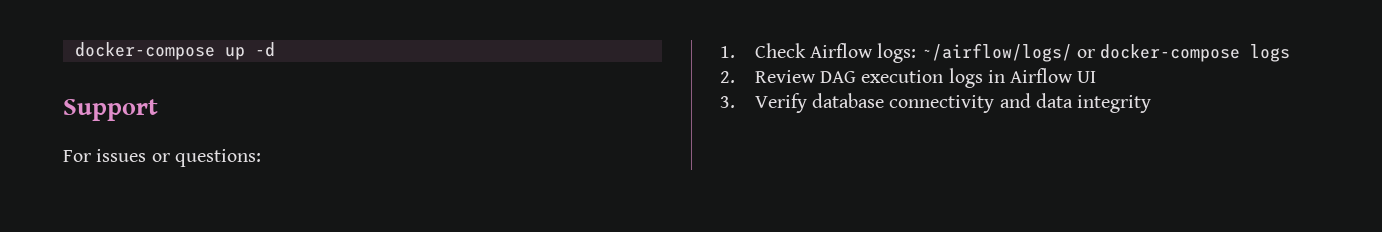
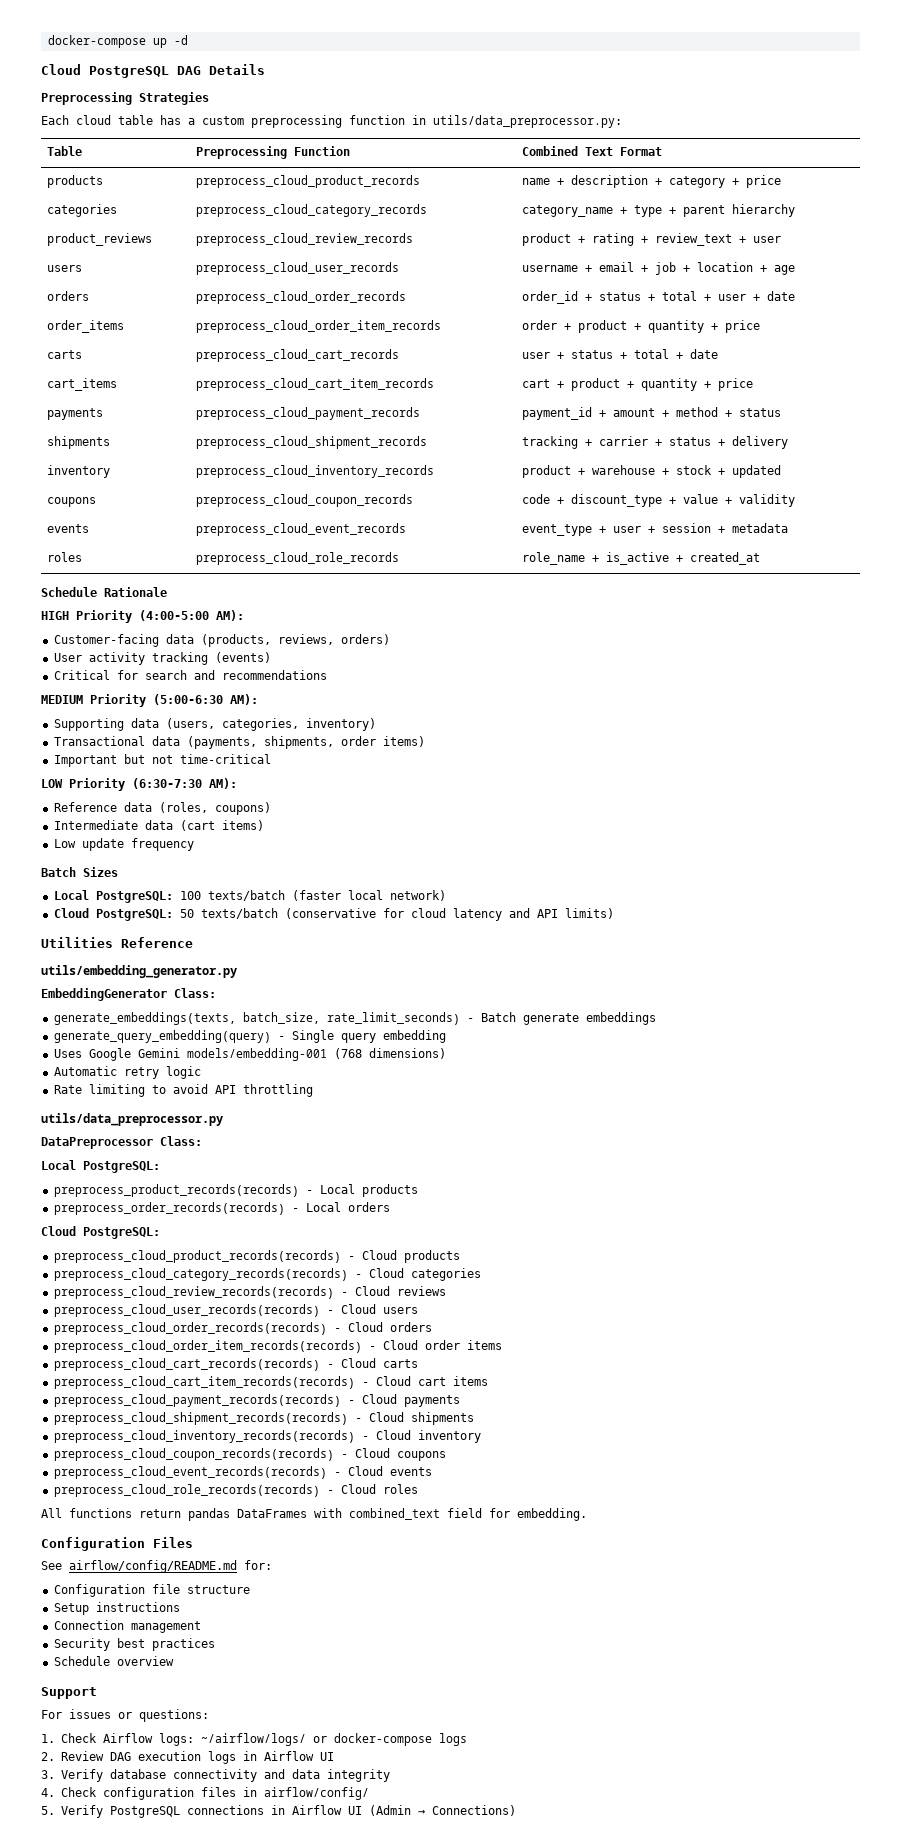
+ Cloud PostgreSQL DAG Details
+ Preprocessing Strategies
+ Each cloud table has a custom preprocessing function in utils/data_preprocessor.py:
+ Table | Preprocessing Function | Combined Text Format
+ products | preprocess_cloud_product_records | name + description + category + price
+ categories | preprocess_cloud_category_records | category_name + type + parent hierarchy
+ product_reviews | preprocess_cloud_review_records | product + rating + review_text + user
+ users | preprocess_cloud_user_records | username + email + job + location + age
+ orders | preprocess_cloud_order_records | order_id + status + total + user + date
+ order_items | preprocess_cloud_order_item_records | order + product + quantity + price
+ carts | preprocess_cloud_cart_records | user + status + total + date
+ cart_items | preprocess_cloud_cart_item_records | cart + product + quantity + price
+ payments | preprocess_cloud_payment_records | payment_id + amount + method + status
+ shipments | preprocess_cloud_shipment_records | tracking + carrier + status + delivery
+ inventory | preprocess_cloud_inventory_records | product + warehouse + stock + updated
+ coupons | preprocess_cloud_coupon_records | code + discount_type + value + validity
+ events | preprocess_cloud_event_records | event_type + user + session + metadata
+ roles | preprocess_cloud_role_records | role_name + is_active + created_at
+ Schedule Rationale
+ HIGH Priority (4:00-5:00 AM):
+ Customer-facing data (products, reviews, orders)
+ User activity tracking (events)
+ Critical for search and recommendations
+ MEDIUM Priority (5:00-6:30 AM):
+ Supporting data (users, categories, inventory)
+ Transactional data (payments, shipments, order items)
+ Important but not time-critical
+ LOW Priority (6:30-7:30 AM):
+ Reference data (roles, coupons)
+ Intermediate data (cart items)
+ Low update frequency
+ Batch Sizes
+ Local PostgreSQL: 100 texts/batch (faster local network)
+ Cloud PostgreSQL: 50 texts/batch (conservative for cloud latency and API limits)
+ Utilities Reference
+ utils/embedding_generator.py
+ EmbeddingGenerator Class:
+ generate_embeddings(texts, batch_size, rate_limit_seconds) - Batch generate embeddings
+ generate_query_embedding(query) - Single query embedding
+ Uses Google Gemini models/embedding-001 (768 dimensions)
+ Automatic retry logic
+ Rate limiting to avoid API throttling
+ utils/data_preprocessor.py
+ DataPreprocessor Class:
+ Local PostgreSQL:
+ preprocess_product_records(records) - Local products
+ preprocess_order_records(records) - Local orders
+ Cloud PostgreSQL:
+ preprocess_cloud_product_records(records) - Cloud products
+ preprocess_cloud_category_records(records) - Cloud categories
+ preprocess_cloud_review_records(records) - Cloud reviews
+ preprocess_cloud_user_records(records) - Cloud users
+ preprocess_cloud_order_records(records) - Cloud orders
+ preprocess_cloud_order_item_records(records) - Cloud order items
+ preprocess_cloud_cart_records(records) - Cloud carts
+ preprocess_cloud_cart_item_records(records) - Cloud cart items
+ preprocess_cloud_payment_records(records) - Cloud payments
+ preprocess_cloud_shipment_records(records) - Cloud shipments
+ preprocess_cloud_inventory_records(records) - Cloud inventory
+ preprocess_cloud_coupon_records(records) - Cloud coupons
+ preprocess_cloud_event_records(records) - Cloud events
+ preprocess_cloud_role_records(records) - Cloud roles
+ All functions return pandas DataFrames with combined_text field for embedding.
+ Configuration Files
+ See airflow/config/README.md for:
+ Configuration file structure
+ Setup instructions
+ Connection management
+ Security best practices
+ Schedule overview
+ 4. Check configuration files in airflow/config/
+ 5. Verify PostgreSQL connections in Airflow UI (Admin → Connections)

